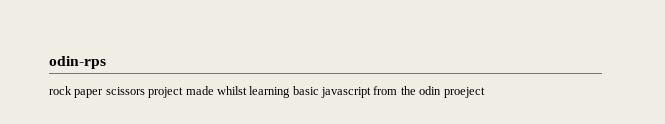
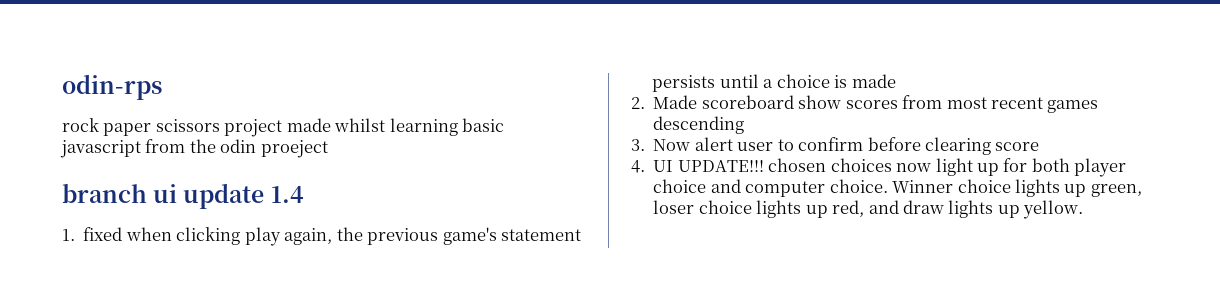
+ branch ui update 1.4
+ 1. fixed when clicking play again, the previous game's statement persists until a choice is made
+ 2. Made scoreboard show scores from most recent games descending
+ 3. Now alert user to confirm before clearing score
+ 4. UI UPDATE!!! chosen choices now light up for both player choice and computer choice. Winner choice lights up green, loser choice lights up red, and draw lights up yellow.

